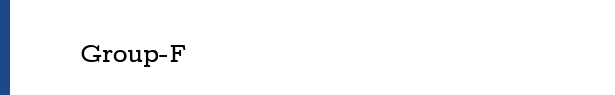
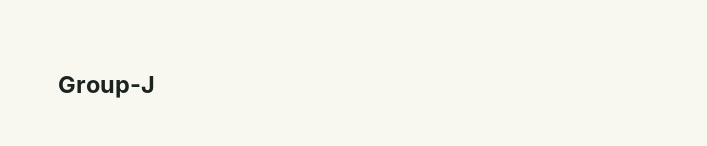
- Group-F
+ Group-J

